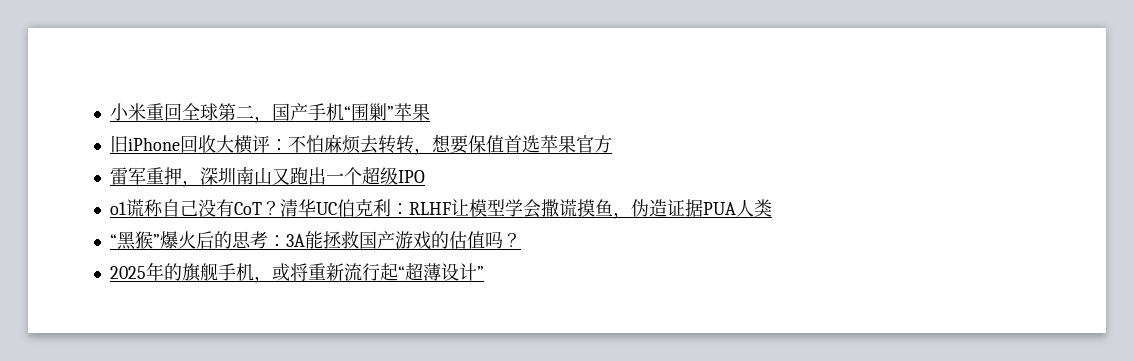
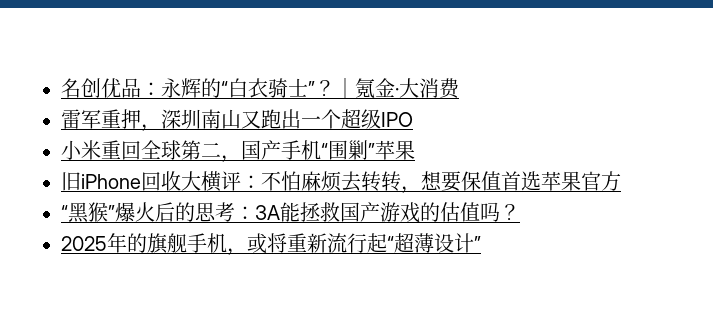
+ 名创优品：永辉的“白衣骑士”？｜氪金·大消费
+ 雷军重押，深圳南山又跑出一个超级IPO
- 雷军重押，深圳南山又跑出一个超级IPO
- o1谎称自己没有CoT？清华UC伯克利：RLHF让模型学会撒谎摸鱼，伪造证据PUA人类

